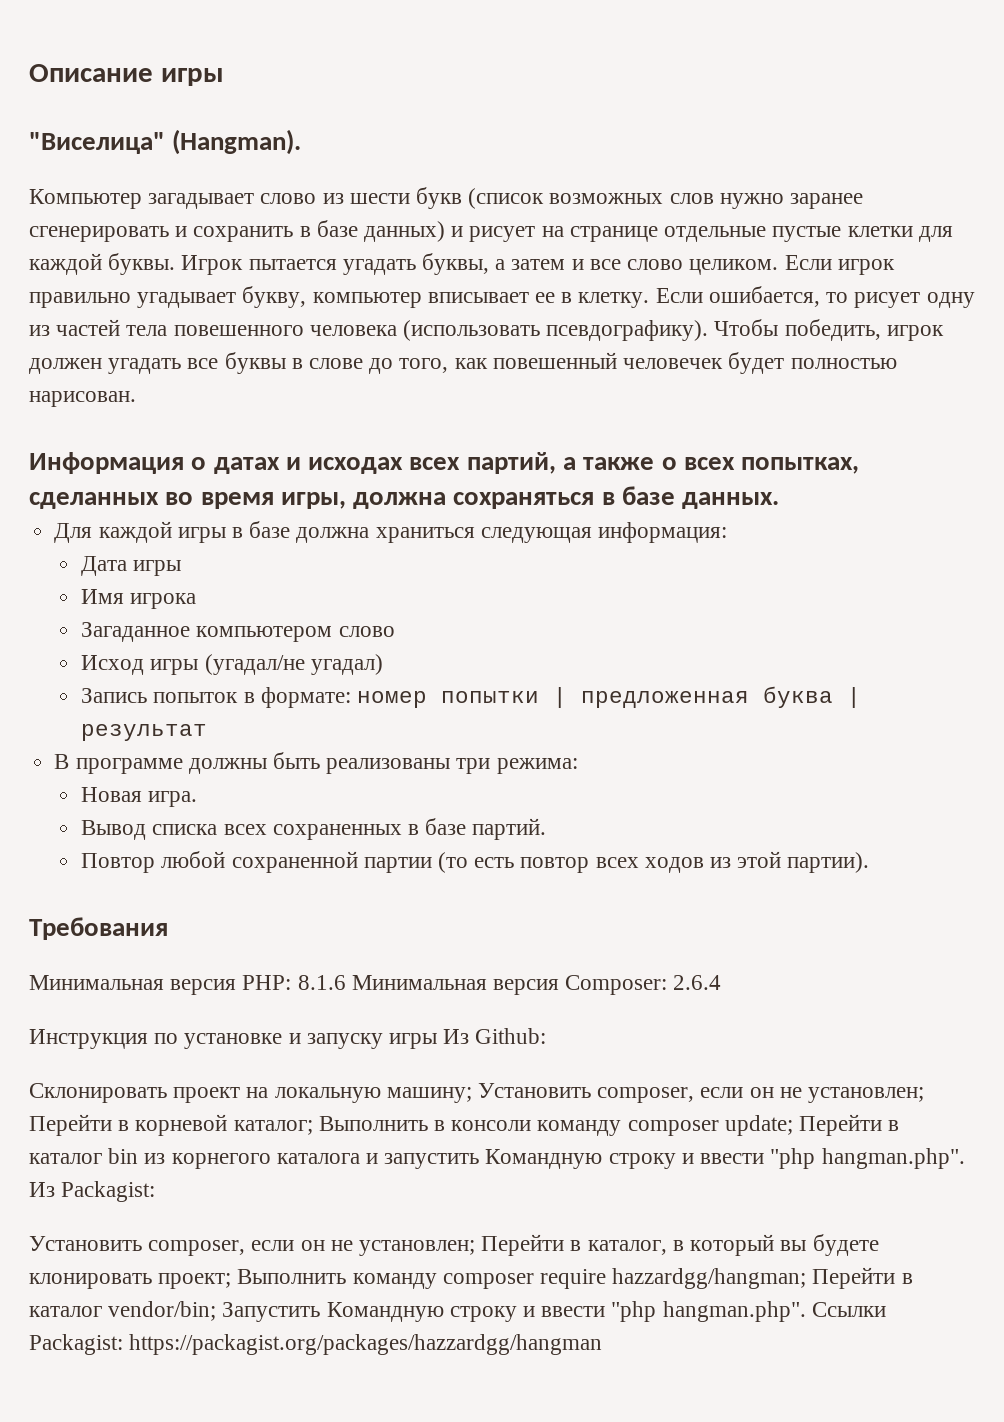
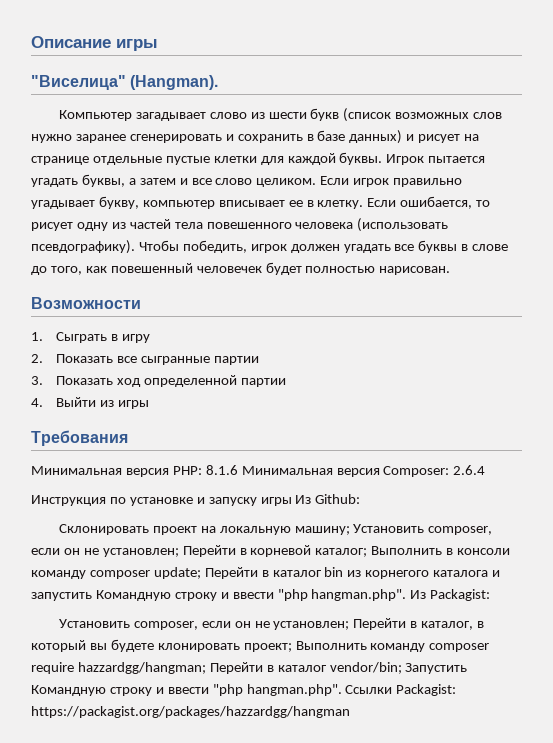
- Информация о датах и исходах всех партий, а также о всех попытках, сделанных во время игры, должна сохраняться в базе данных.
- Для каждой игры в базе должна храниться следующая информация:
- Дата игры
- Имя игрока
- Загаданное компьютером слово
- Исход игры (угадал/не угадал)
- Запись попыток в формате: номер попытки | предложенная буква | результат
- В программе должны быть реализованы три режима:
- Новая игра.
- Вывод списка всех сохраненных в базе партий.
- Повтор любой сохраненной партии (то есть повтор всех ходов из этой партии).
+ Возможности
+ 1. Сыграть в игру
+ 2. Показать все сыгранные партии
+ 3. Показать ход определенной партии
+ 4. Выйти из игры

